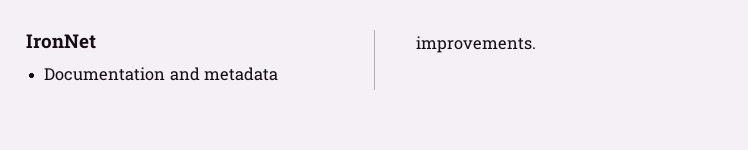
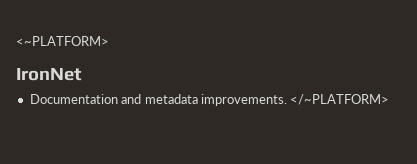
+ <~PLATFORM>
+ </~PLATFORM>

